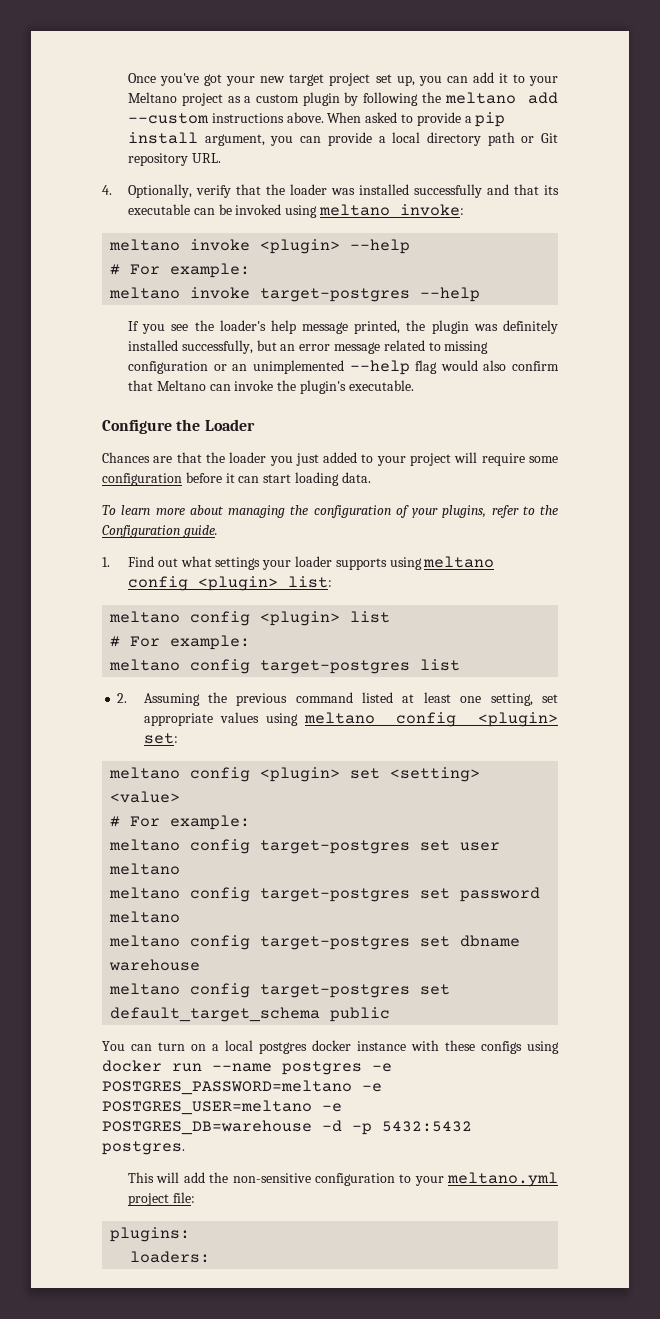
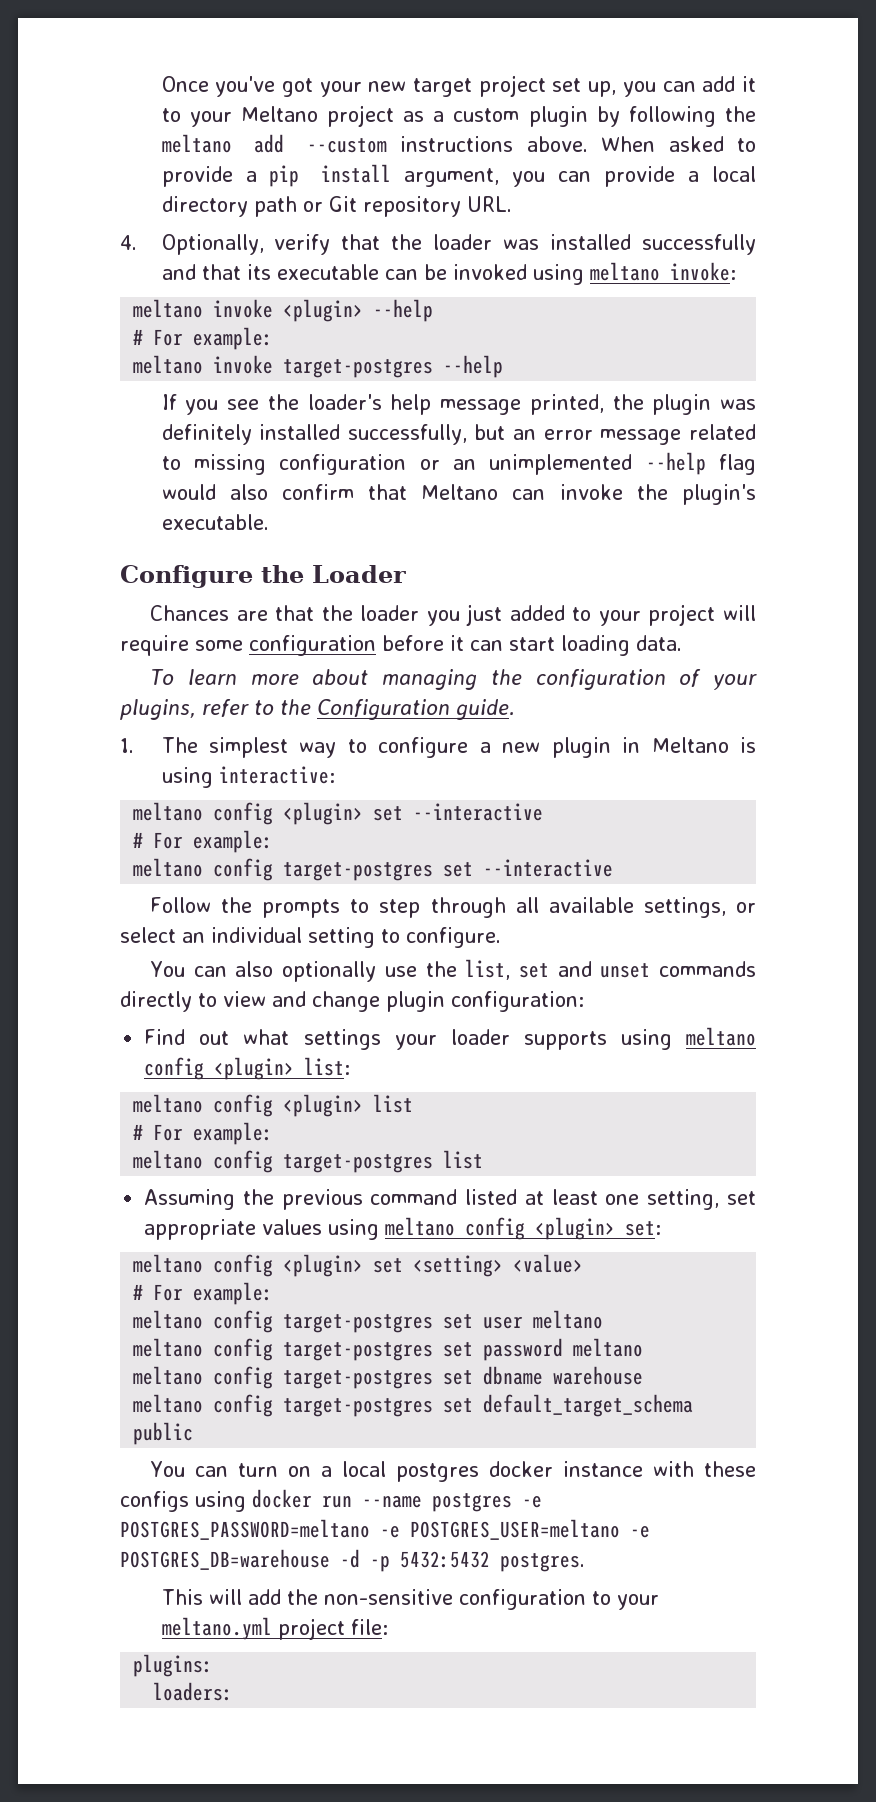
- 1. Find out what settings your loader supports using meltano config <plugin> list:
+ 1. The simplest way to configure a new plugin in Meltano is using interactive:
+ meltano config <plugin> set --interactive
+ # For example:
+ meltano config target-postgres set --interactive
+ Follow the prompts to step through all available settings, or select an individual setting to configure.
+ You can also optionally use the list, set and unset commands directly to view and change plugin configuration:
+ Find out what settings your loader supports using meltano config <plugin> list:
- 2. Assuming the previous command listed at least one setting, set appropriate values using meltano config <plugin> set:
+ Assuming the previous command listed at least one setting, set appropriate values using meltano config <plugin> set:

